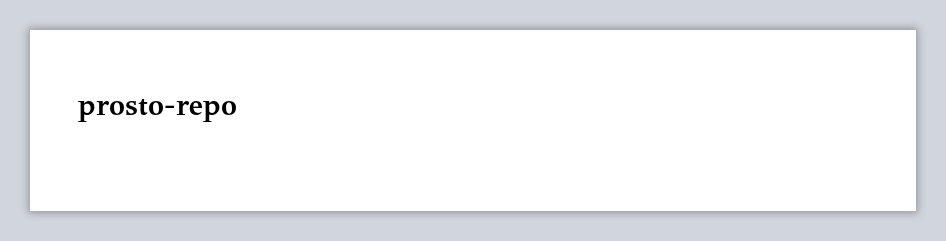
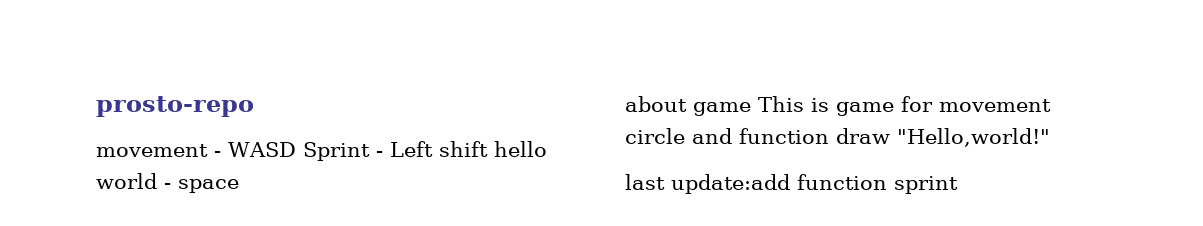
+ movement - WASD Sprint - Left shift hello world - space
+ about game This is game for movement circle and function draw "Hello,world!"
+ last update:add function sprint

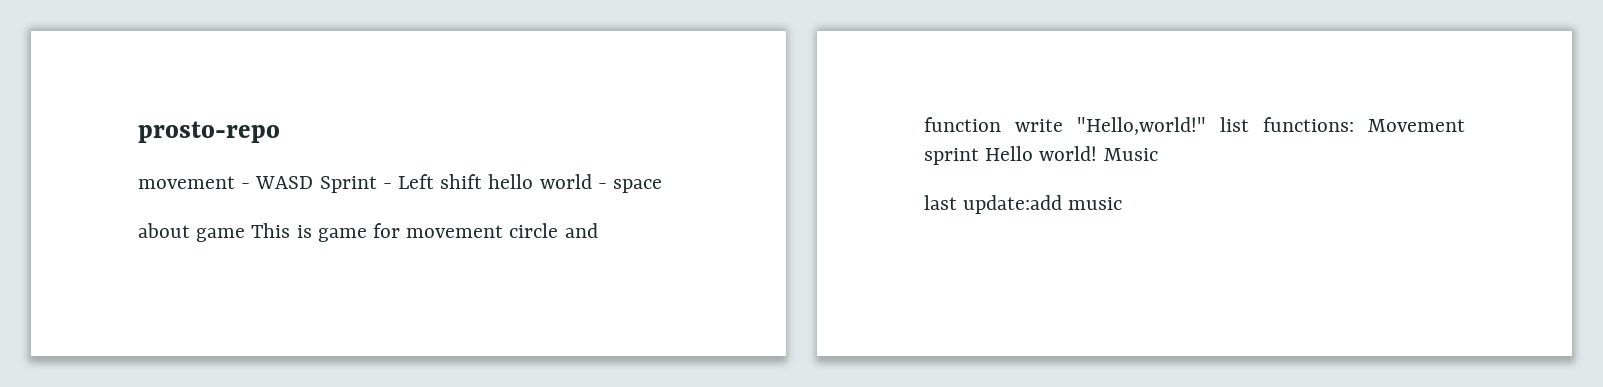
- about game This is game for movement circle and function draw "Hello,world!"
+ about game This is game for movement circle and function write "Hello,world!" list functions: Movement sprint Hello world! Music
- last update:add function sprint
+ last update:add music

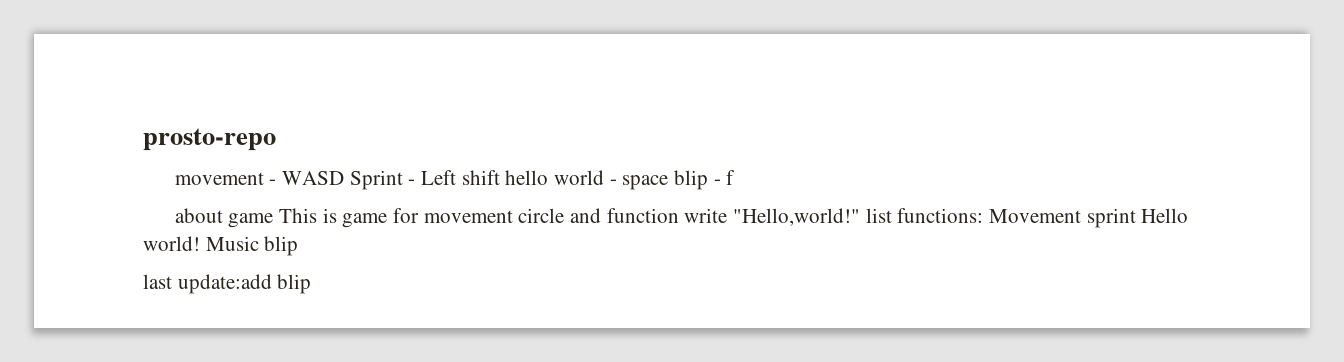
- movement - WASD Sprint - Left shift hello world - space
+ movement - WASD Sprint - Left shift hello world - space blip - f
- Music
+ Music blip
- last update:add music
+ last update:add blip

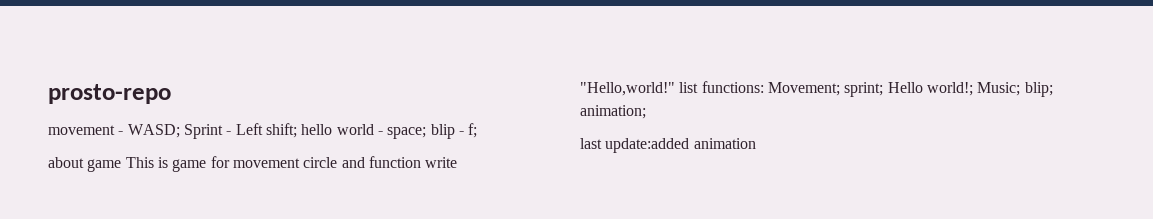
- movement - WASD Sprint - Left shift hello world - space blip - f
+ movement - WASD; Sprint - Left shift; hello world - space; blip - f;
- about game This is game for movement circle and function write "Hello,world!" list functions: Movement sprint Hello world! Music blip
+ about game This is game for movement circle and function write "Hello,world!" list functions: Movement; sprint; Hello world!; Music; blip; animation;
- last update:add blip
+ last update:added animation

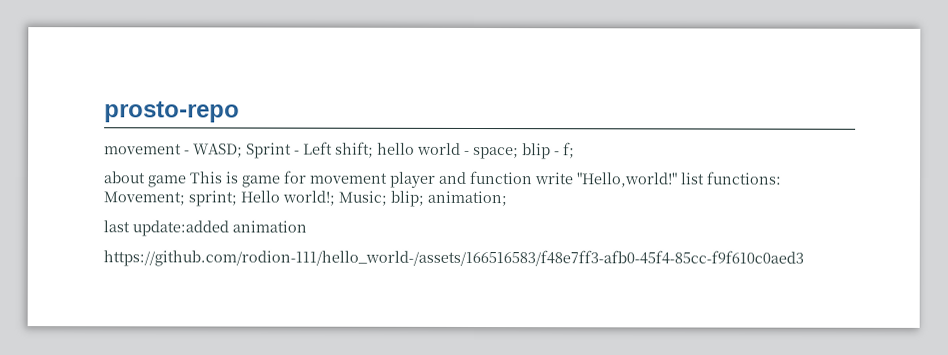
- about game This is game for movement circle and function write "Hello,world!" list functions: Movement; sprint; Hello world!; Music; blip; animation;
+ about game This is game for movement player and function write "Hello,world!" list functions: Movement; sprint; Hello world!; Music; blip; animation;
+ https://github.com/rodion-111/hello_world-/assets/166516583/f48e7ff3-afb0-45f4-85cc-f9f610c0aed3

